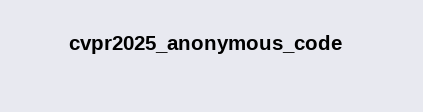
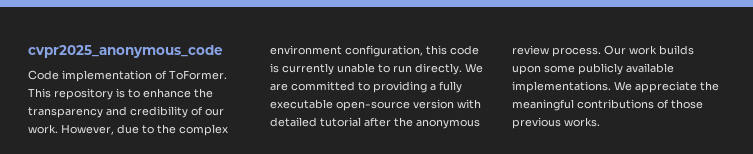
+ Code implementation of ToFormer. This repository is to enhance the transparency and credibility of our work. However, due to the complex environment configuration, this code is currently unable to run directly. We are committed to providing a fully executable open-source version with detailed tutorial after the anonymous review process. Our work builds upon some publicly available implementations. We appreciate the meaningful contributions of those previous works.

